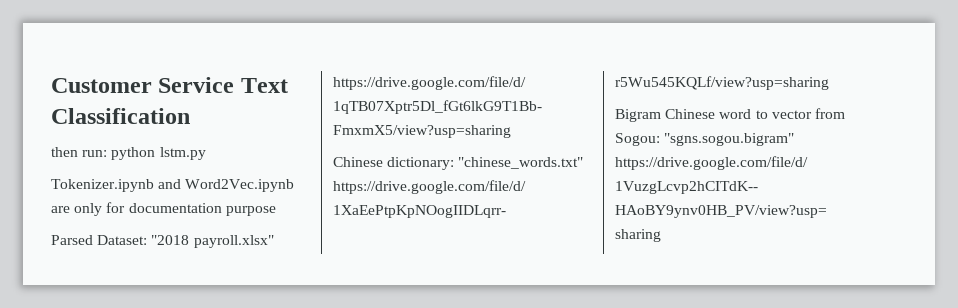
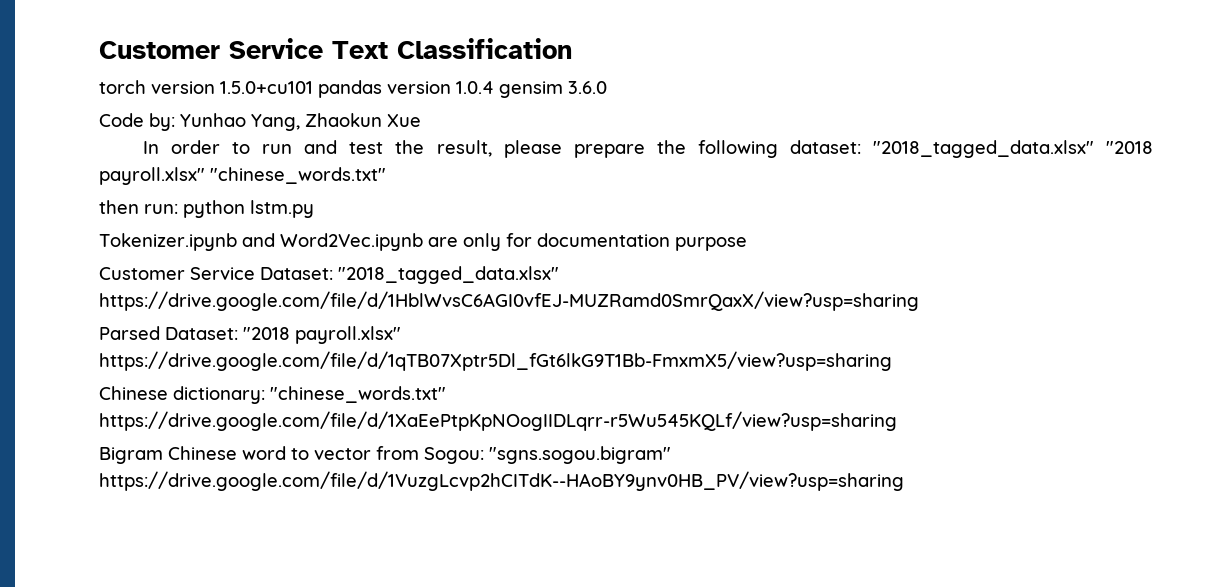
+ torch version 1.5.0+cu101 pandas version 1.0.4 gensim 3.6.0
+ Code by: Yunhao Yang, Zhaokun Xue
+ In order to run and test the result, please prepare the following dataset: "2018_tagged_data.xlsx" "2018 payroll.xlsx" "chinese_words.txt"
+ Customer Service Dataset: "2018_tagged_data.xlsx" https://drive.google.com/file/d/1HblWvsC6AGI0vfEJ-MUZRamd0SmrQaxX/view?usp=sharing

